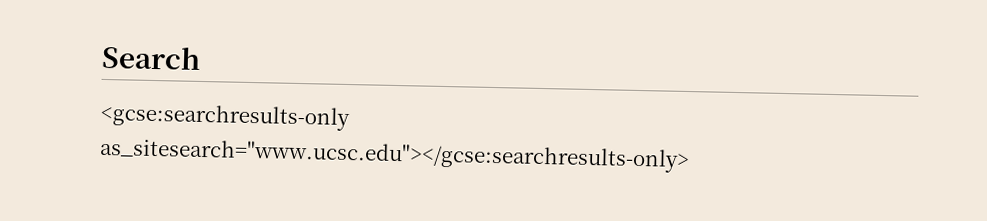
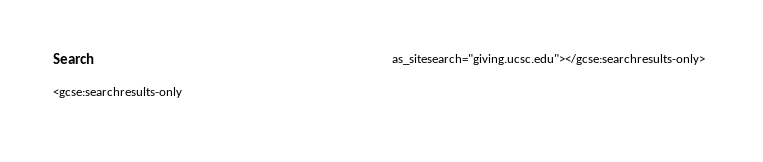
- <gcse:searchresults-only as_sitesearch="www.ucsc.edu"></gcse:searchresults-only>
+ <gcse:searchresults-only as_sitesearch="giving.ucsc.edu"></gcse:searchresults-only>

